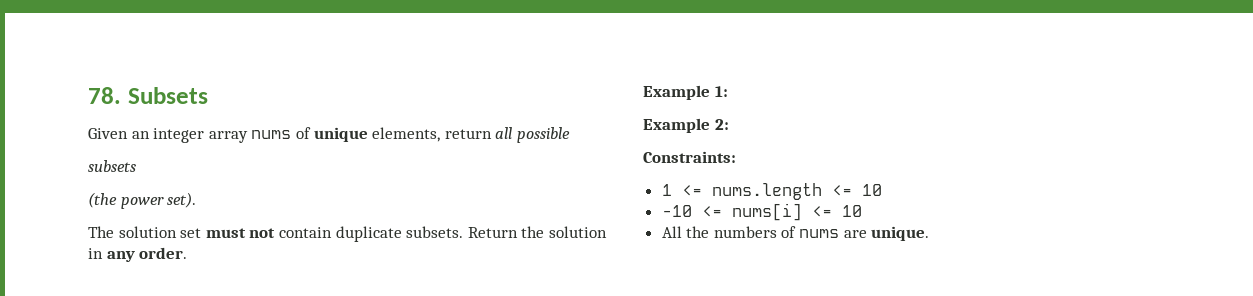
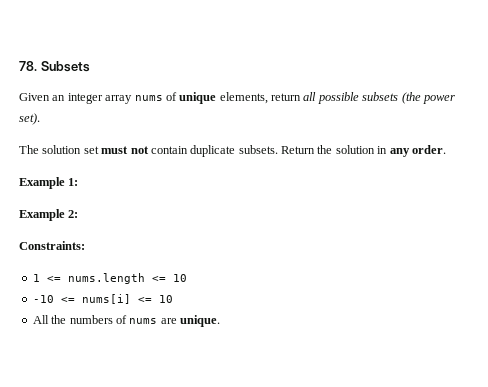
- Given an integer array nums of unique elements, return all possible
- subsets
- (the power set).
+ Given an integer array nums of unique elements, return all possible subsets (the power set).

